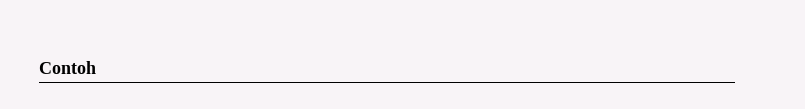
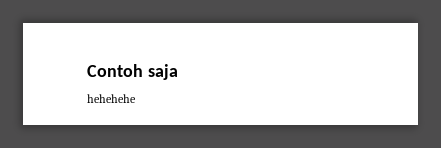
- Contoh
+ Contoh saja
+ hehehehe

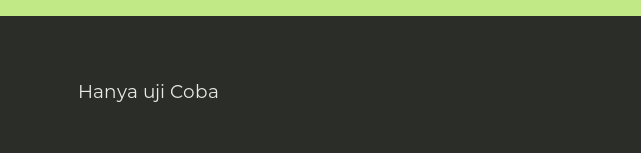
- Contoh saja
- hehehehe
+ Hanya uji Coba

